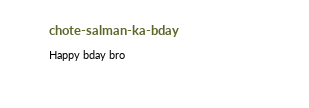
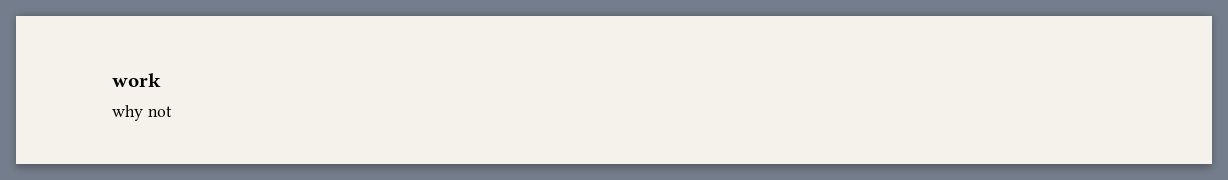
- chote-salman-ka-bday
- Happy bday bro
+ work
+ why not

